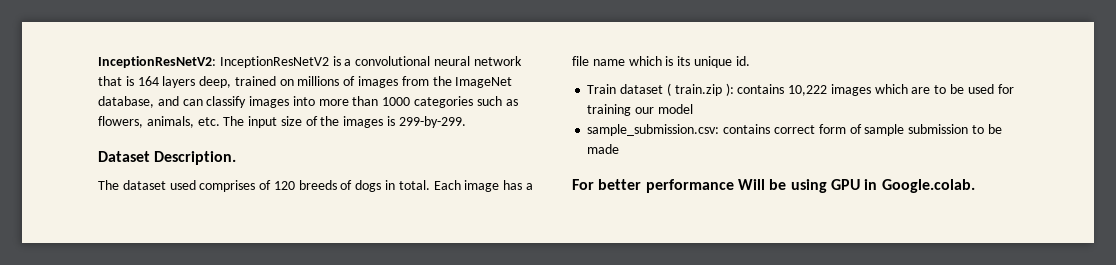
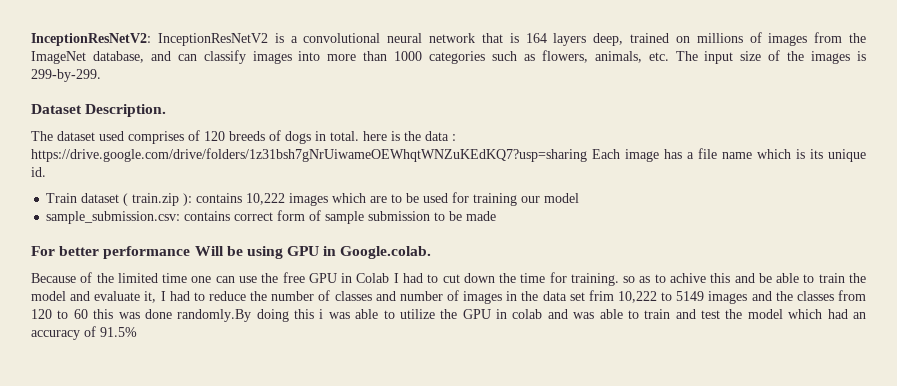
- The dataset used comprises of 120 breeds of dogs in total. Each image has a file name which is its unique id.
+ The dataset used comprises of 120 breeds of dogs in total. here is the data : https://drive.google.com/drive/folders/1z31bsh7gNrUiwameOEWhqtWNZuKEdKQ7?usp=sharing Each image has a file name which is its unique id.
+ Because of the limited time one can use the free GPU in Colab I had to cut down the time for training. so as to achive this and be able to train the model and evaluate it, I had to reduce the number of classes and number of images in the data set frim 10,222 to 5149 images and the classes from 120 to 60 this was done randomly.By doing this i was able to utilize the GPU in colab and was able to train and test the model which had an accuracy of 91.5%

